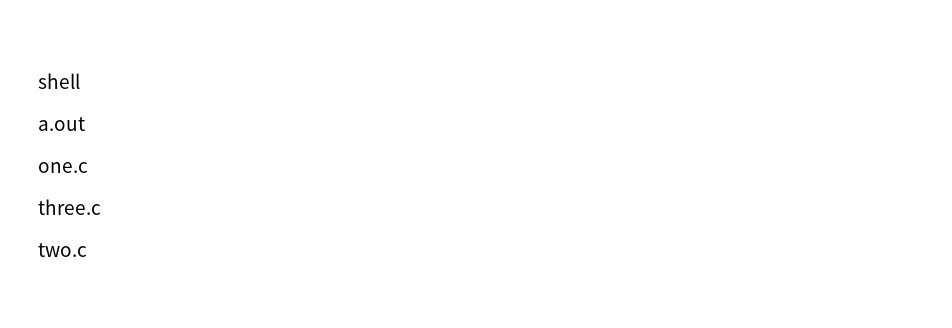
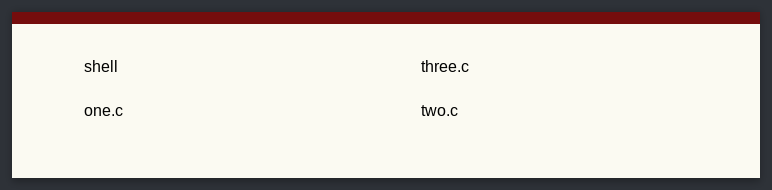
- a.out

